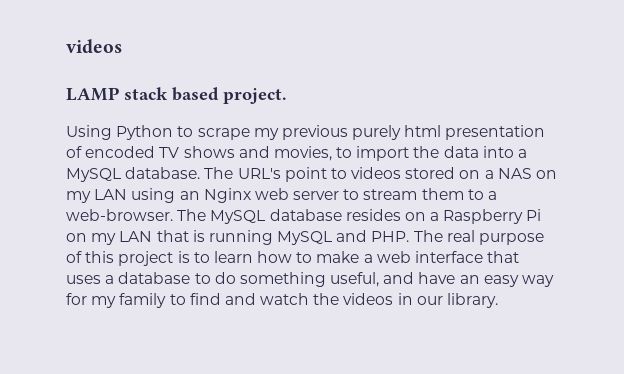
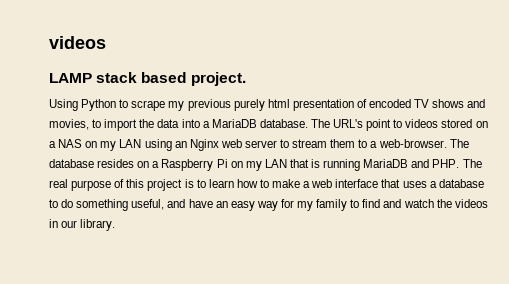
- Using Python to scrape my previous purely html presentation of encoded TV shows and movies, to import the data into a MySQL database.
+ Using Python to scrape my previous purely html presentation of encoded TV shows and movies, to import the data into a MariaDB database.
- The MySQL database resides on a Raspberry Pi on my LAN that is running MySQL and PHP. The real purpose of this project is to learn how to make a web interface that uses a database to do something useful, and have an easy way for my family to find and watch the videos in our library.
+ The database resides on a Raspberry Pi on my LAN that is running MariaDB and PHP. The real purpose of this project is to learn how to make a web interface that uses a database to do something useful, and have an easy way for my family to find and watch the videos in our library.

